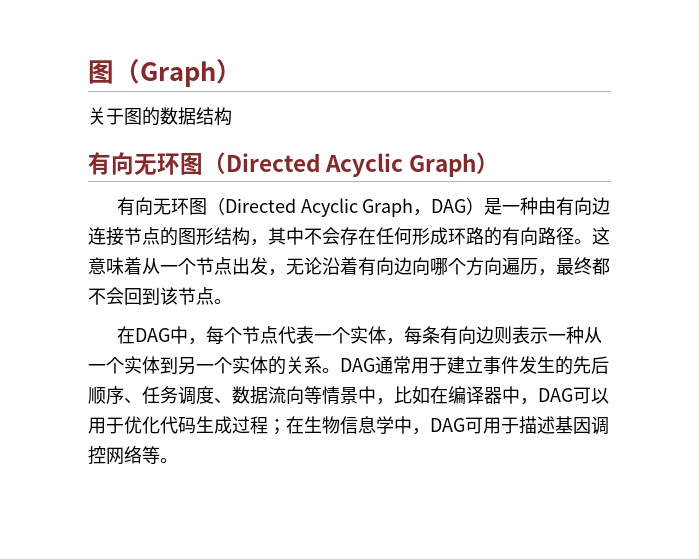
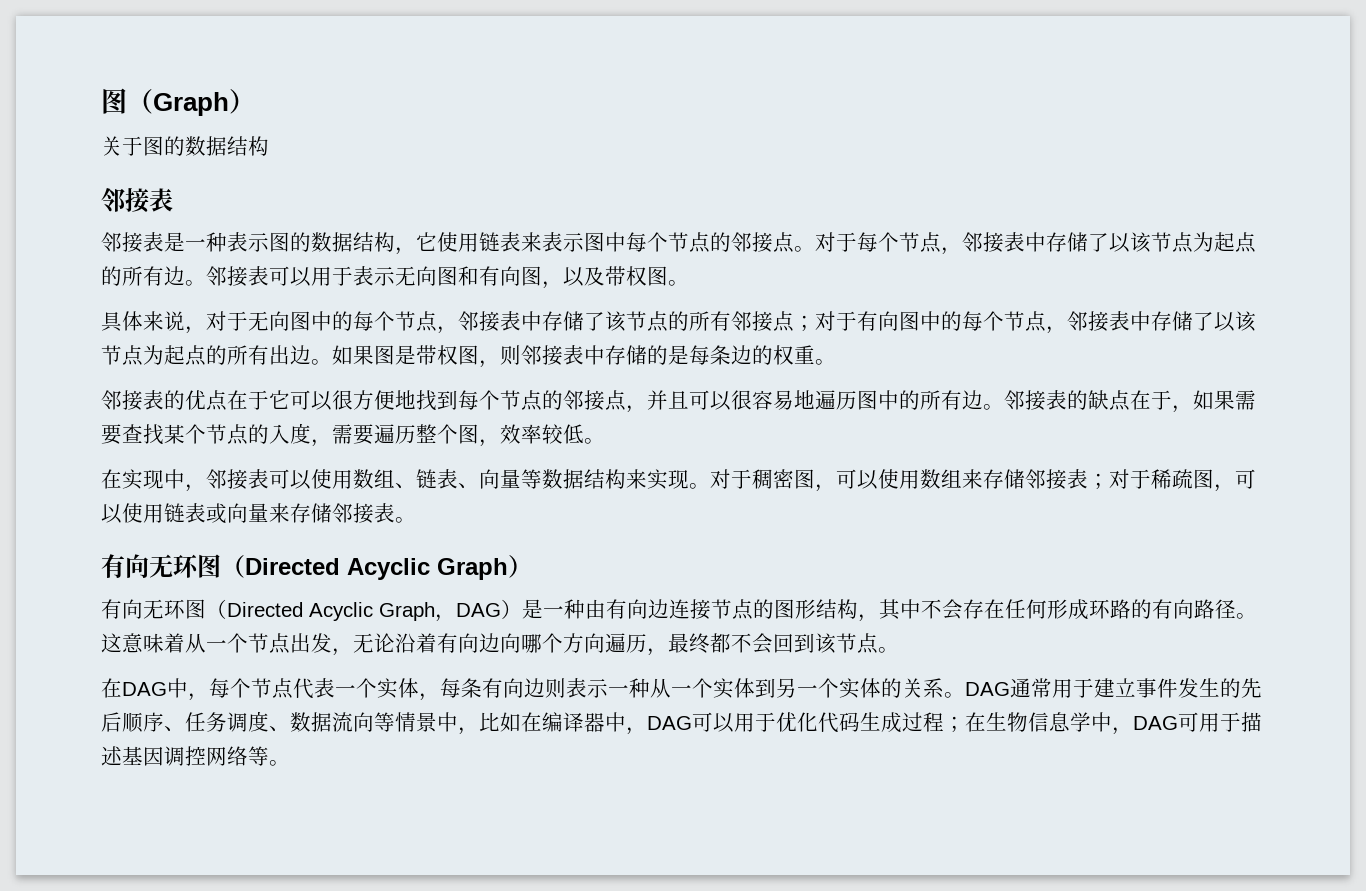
  关于图的数据结构
+ 邻接表
+ 邻接表是一种表示图的数据结构，它使用链表来表示图中每个节点的邻接点。对于每个节点，邻接表中存储了以该节点为起点的所有边。邻接表可以用于表示无向图和有向图，以及带权图。
+ 具体来说，对于无向图中的每个节点，邻接表中存储了该节点的所有邻接点；对于有向图中的每个节点，邻接表中存储了以该节点为起点的所有出边。如果图是带权图，则邻接表中存储的是每条边的权重。
+ 邻接表的优点在于它可以很方便地找到每个节点的邻接点，并且可以很容易地遍历图中的所有边。邻接表的缺点在于，如果需要查找某个节点的入度，需要遍历整个图，效率较低。
+ 在实现中，邻接表可以使用数组、链表、向量等数据结构来实现。对于稠密图，可以使用数组来存储邻接表；对于稀疏图，可以使用链表或向量来存储邻接表。

